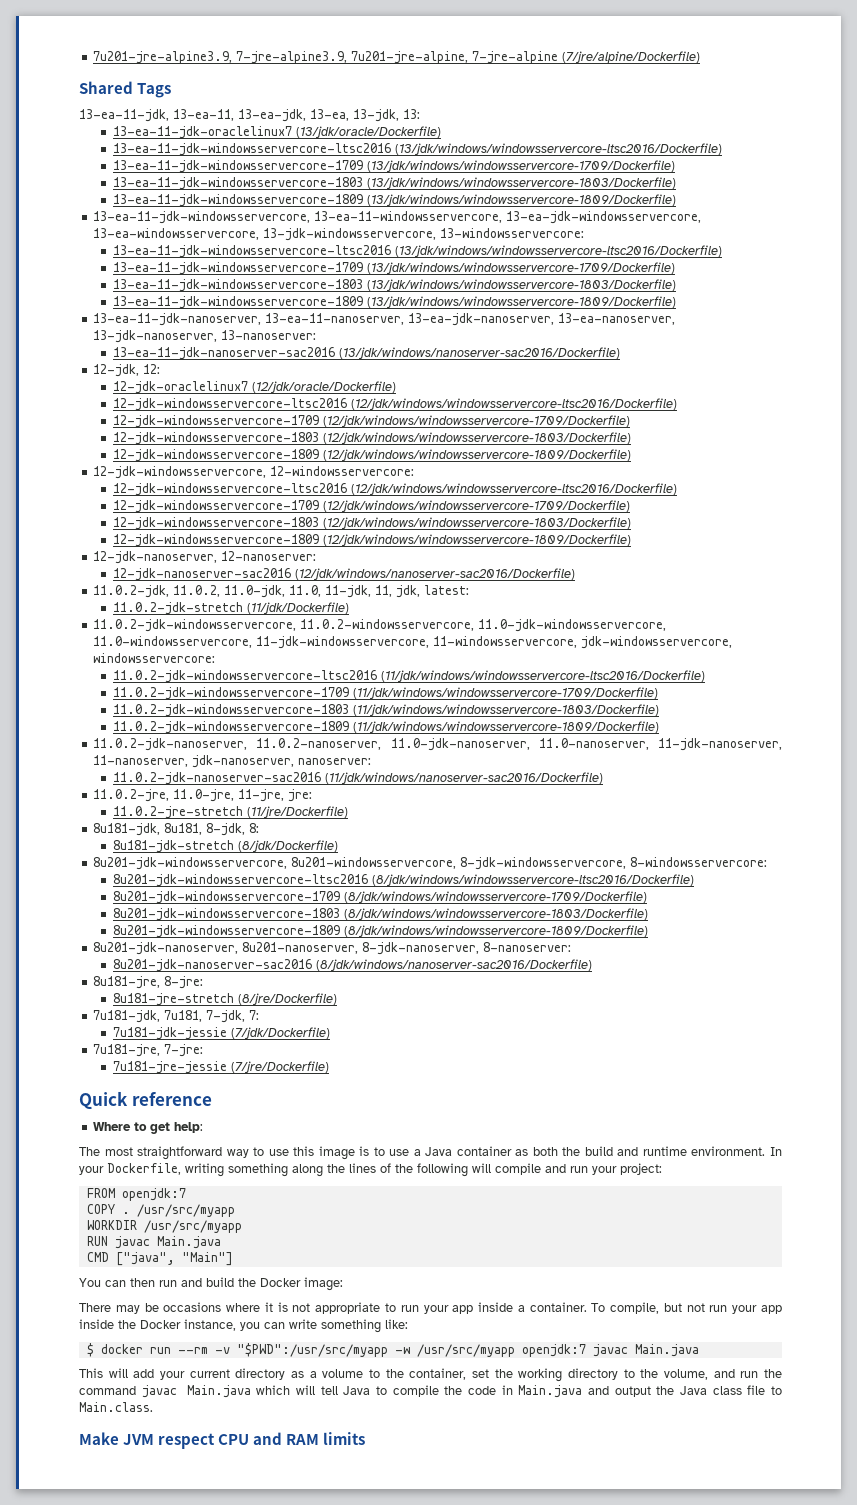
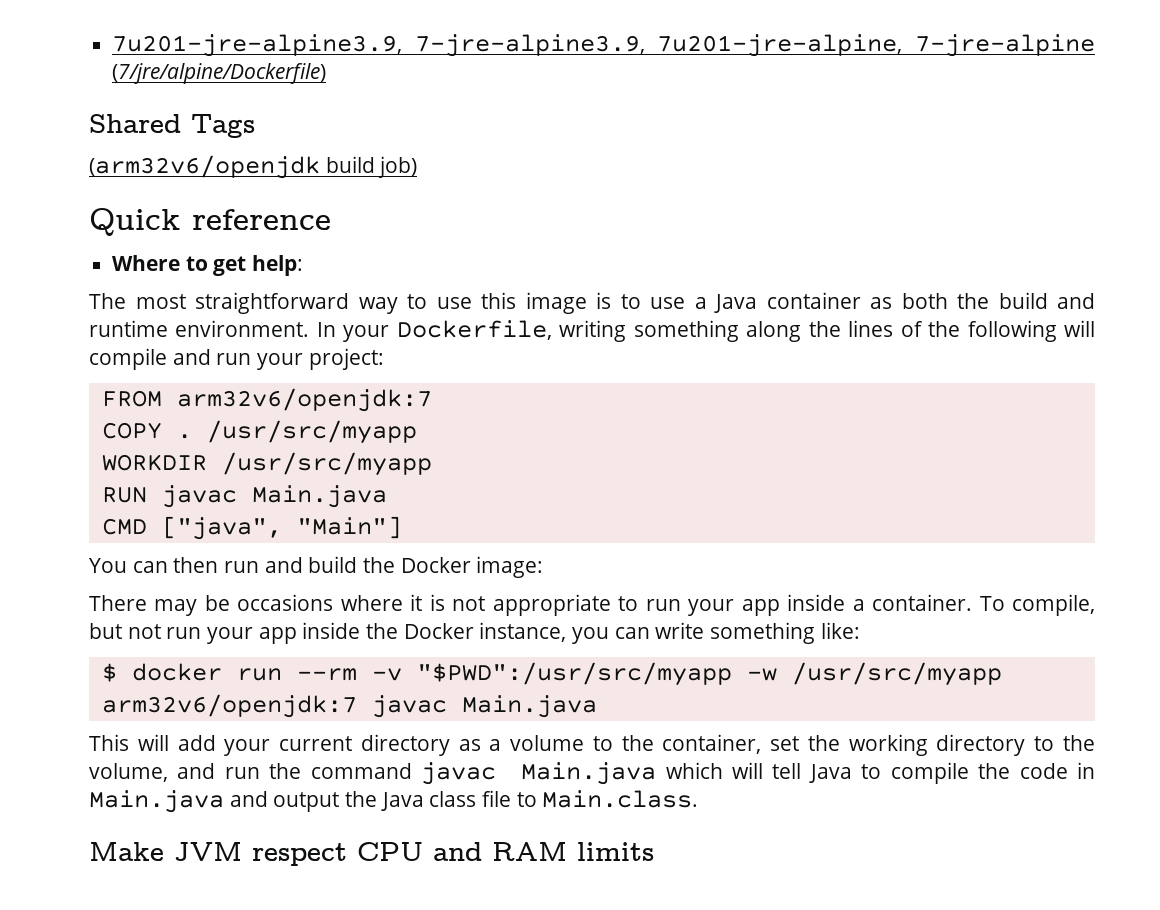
- 13-ea-11-jdk, 13-ea-11, 13-ea-jdk, 13-ea, 13-jdk, 13:
- 13-ea-11-jdk-oraclelinux7 (13/jdk/oracle/Dockerfile)
- 13-ea-11-jdk-windowsservercore-ltsc2016 (13/jdk/windows/windowsservercore-ltsc2016/Dockerfile)
- 13-ea-11-jdk-windowsservercore-1709 (13/jdk/windows/windowsservercore-1709/Dockerfile)
- 13-ea-11-jdk-windowsservercore-1803 (13/jdk/windows/windowsservercore-1803/Dockerfile)
- 13-ea-11-jdk-windowsservercore-1809 (13/jdk/windows/windowsservercore-1809/Dockerfile)
- 13-ea-11-jdk-windowsservercore, 13-ea-11-windowsservercore, 13-ea-jdk-windowsservercore, 13-ea-windowsservercore, 13-jdk-windowsservercore, 13-windowsservercore:
- 13-ea-11-jdk-windowsservercore-ltsc2016 (13/jdk/windows/windowsservercore-ltsc2016/Dockerfile)
- 13-ea-11-jdk-windowsservercore-1709 (13/jdk/windows/windowsservercore-1709/Dockerfile)
- 13-ea-11-jdk-windowsservercore-1803 (13/jdk/windows/windowsservercore-1803/Dockerfile)
- 13-ea-11-jdk-windowsservercore-1809 (13/jdk/windows/windowsservercore-1809/Dockerfile)
- 13-ea-11-jdk-nanoserver, 13-ea-11-nanoserver, 13-ea-jdk-nanoserver, 13-ea-nanoserver, 13-jdk-nanoserver, 13-nanoserver:
- 13-ea-11-jdk-nanoserver-sac2016 (13/jdk/windows/nanoserver-sac2016/Dockerfile)
- 12-jdk, 12:
- 12-jdk-oraclelinux7 (12/jdk/oracle/Dockerfile)
- 12-jdk-windowsservercore-ltsc2016 (12/jdk/windows/windowsservercore-ltsc2016/Dockerfile)
- 12-jdk-windowsservercore-1709 (12/jdk/windows/windowsservercore-1709/Dockerfile)
- 12-jdk-windowsservercore-1803 (12/jdk/windows/windowsservercore-1803/Dockerfile)
- 12-jdk-windowsservercore-1809 (12/jdk/windows/windowsservercore-1809/Dockerfile)
- 12-jdk-windowsservercore, 12-windowsservercore:
- 12-jdk-windowsservercore-ltsc2016 (12/jdk/windows/windowsservercore-ltsc2016/Dockerfile)
- 12-jdk-windowsservercore-1709 (12/jdk/windows/windowsservercore-1709/Dockerfile)
- 12-jdk-windowsservercore-1803 (12/jdk/windows/windowsservercore-1803/Dockerfile)
- 12-jdk-windowsservercore-1809 (12/jdk/windows/windowsservercore-1809/Dockerfile)
- 12-jdk-nanoserver, 12-nanoserver:
- 12-jdk-nanoserver-sac2016 (12/jdk/windows/nanoserver-sac2016/Dockerfile)
- 11.0.2-jdk, 11.0.2, 11.0-jdk, 11.0, 11-jdk, 11, jdk, latest:
- 11.0.2-jdk-stretch (11/jdk/Dockerfile)
- 11.0.2-jdk-windowsservercore, 11.0.2-windowsservercore, 11.0-jdk-windowsservercore, 11.0-windowsservercore, 11-jdk-windowsservercore, 11-windowsservercore, jdk-windowsservercore, windowsservercore:
- 11.0.2-jdk-windowsservercore-ltsc2016 (11/jdk/windows/windowsservercore-ltsc2016/Dockerfile)
- 11.0.2-jdk-windowsservercore-1709 (11/jdk/windows/windowsservercore-1709/Dockerfile)
- 11.0.2-jdk-windowsservercore-1803 (11/jdk/windows/windowsservercore-1803/Dockerfile)
- 11.0.2-jdk-windowsservercore-1809 (11/jdk/windows/windowsservercore-1809/Dockerfile)
- 11.0.2-jdk-nanoserver, 11.0.2-nanoserver, 11.0-jdk-nanoserver, 11.0-nanoserver, 11-jdk-nanoserver, 11-nanoserver, jdk-nanoserver, nanoserver:
- 11.0.2-jdk-nanoserver-sac2016 (11/jdk/windows/nanoserver-sac2016/Dockerfile)
- 11.0.2-jre, 11.0-jre, 11-jre, jre:
- 11.0.2-jre-stretch (11/jre/Dockerfile)
- 8u181-jdk, 8u181, 8-jdk, 8:
- 8u181-jdk-stretch (8/jdk/Dockerfile)
- 8u201-jdk-windowsservercore, 8u201-windowsservercore, 8-jdk-windowsservercore, 8-windowsservercore:
- 8u201-jdk-windowsservercore-ltsc2016 (8/jdk/windows/windowsservercore-ltsc2016/Dockerfile)
- 8u201-jdk-windowsservercore-1709 (8/jdk/windows/windowsservercore-1709/Dockerfile)
- 8u201-jdk-windowsservercore-1803 (8/jdk/windows/windowsservercore-1803/Dockerfile)
- 8u201-jdk-windowsservercore-1809 (8/jdk/windows/windowsservercore-1809/Dockerfile)
- 8u201-jdk-nanoserver, 8u201-nanoserver, 8-jdk-nanoserver, 8-nanoserver:
- 8u201-jdk-nanoserver-sac2016 (8/jdk/windows/nanoserver-sac2016/Dockerfile)
- 8u181-jre, 8-jre:
- 8u181-jre-stretch (8/jre/Dockerfile)
- 7u181-jdk, 7u181, 7-jdk, 7:
- 7u181-jdk-jessie (7/jdk/Dockerfile)
- 7u181-jre, 7-jre:
- 7u181-jre-jessie (7/jre/Dockerfile)
+ (arm32v6/openjdk build job)
- FROM openjdk:7
+ FROM arm32v6/openjdk:7
- $ docker run --rm -v "$PWD":/usr/src/myapp -w /usr/src/myapp openjdk:7 javac Main.java
+ $ docker run --rm -v "$PWD":/usr/src/myapp -w /usr/src/myapp arm32v6/openjdk:7 javac Main.java

